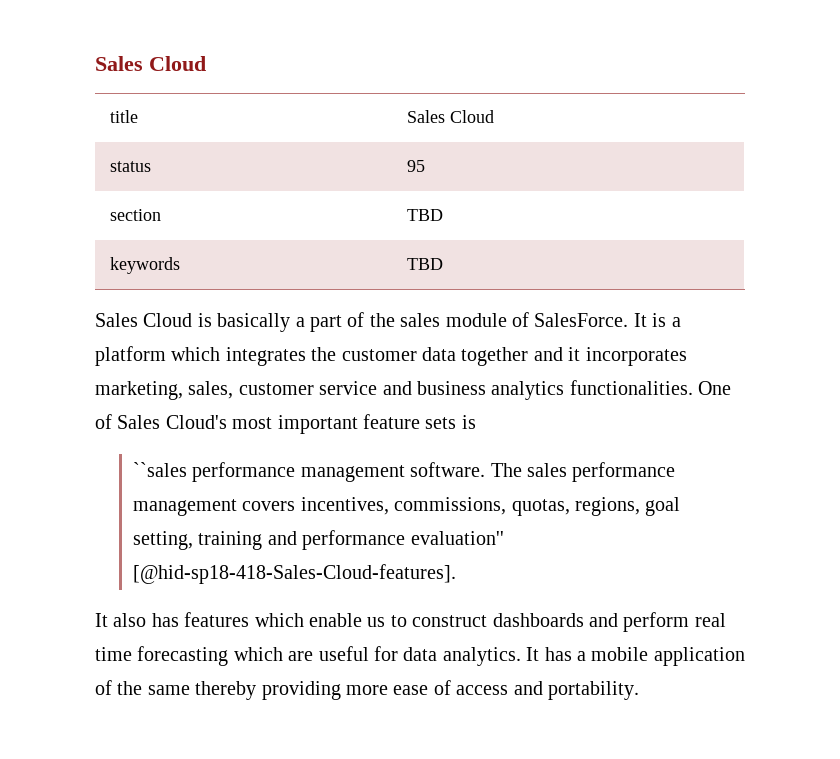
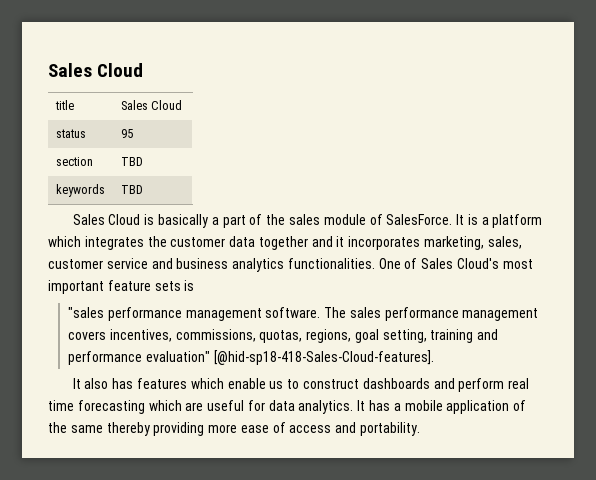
- ``sales performance management software.
+ "sales performance management software.
- The sales performance management covers incentives, commissions, quotas, regions, goal setting, training and performance evaluation'' [@hid-sp18-418-Sales-Cloud-features].
+ The sales performance management covers incentives, commissions, quotas, regions, goal setting, training and performance evaluation" [@hid-sp18-418-Sales-Cloud-features].

